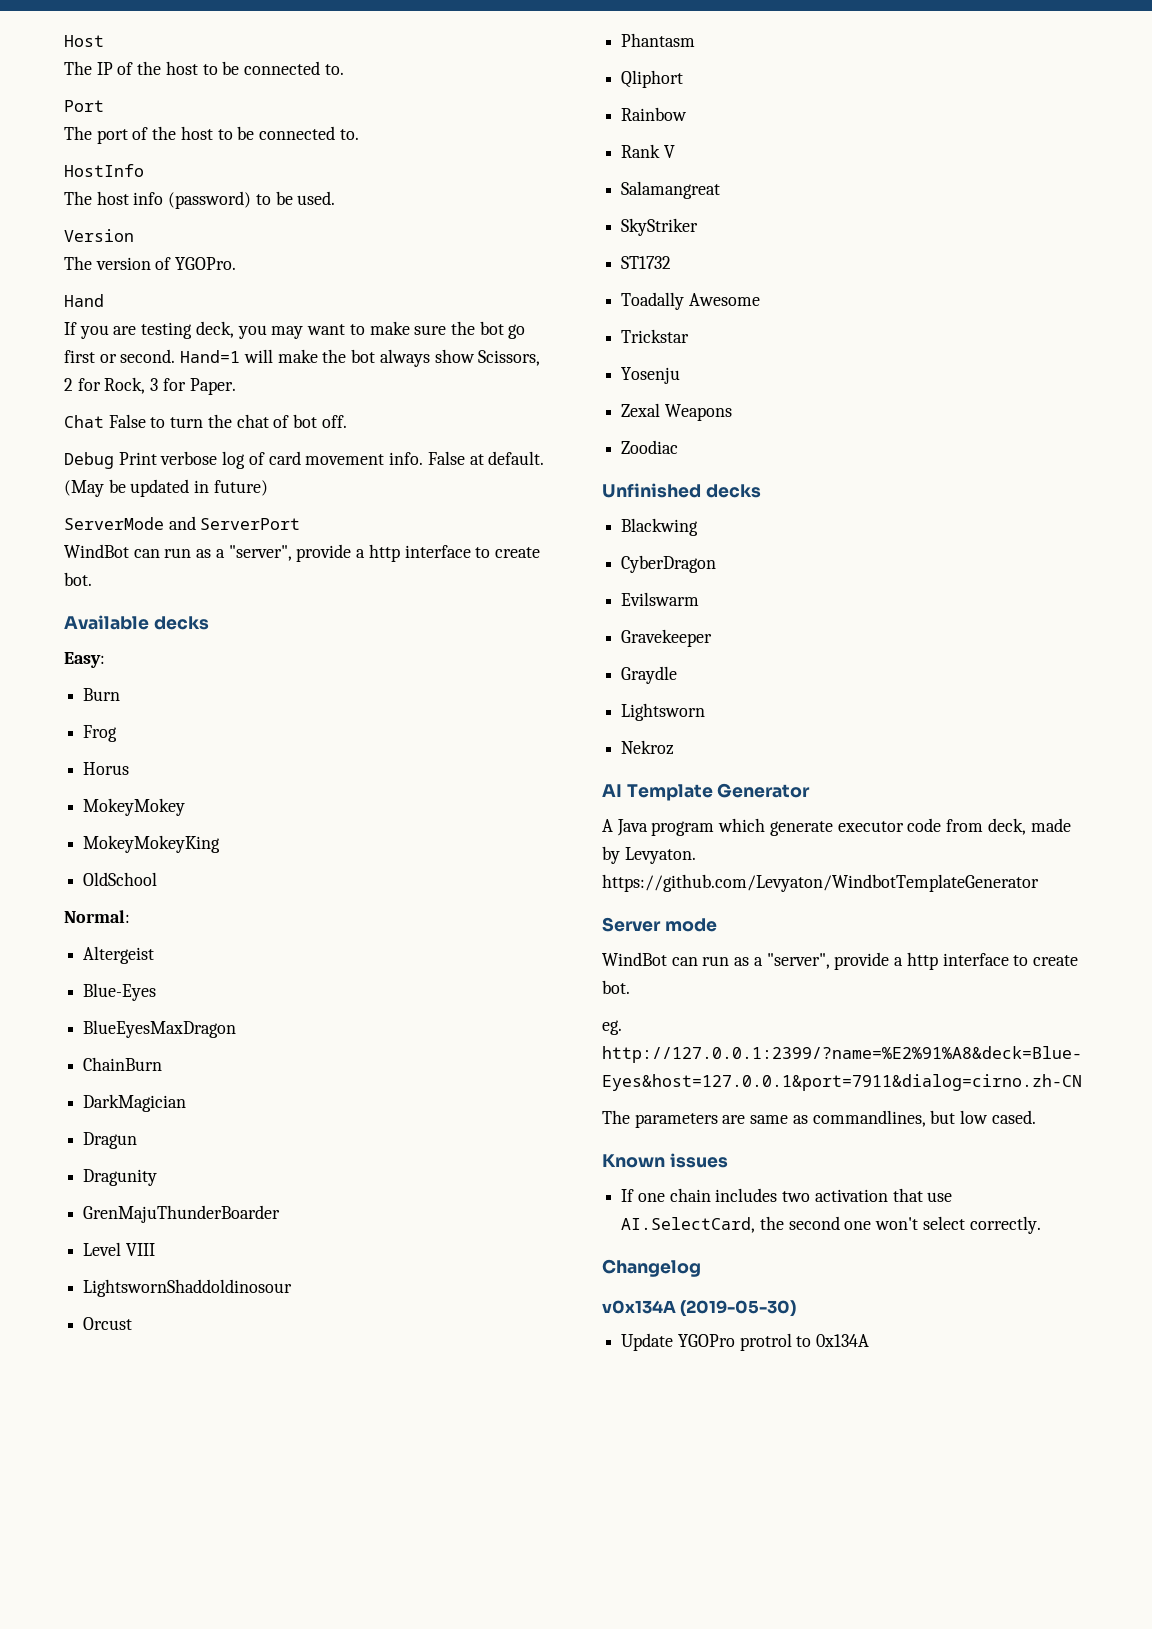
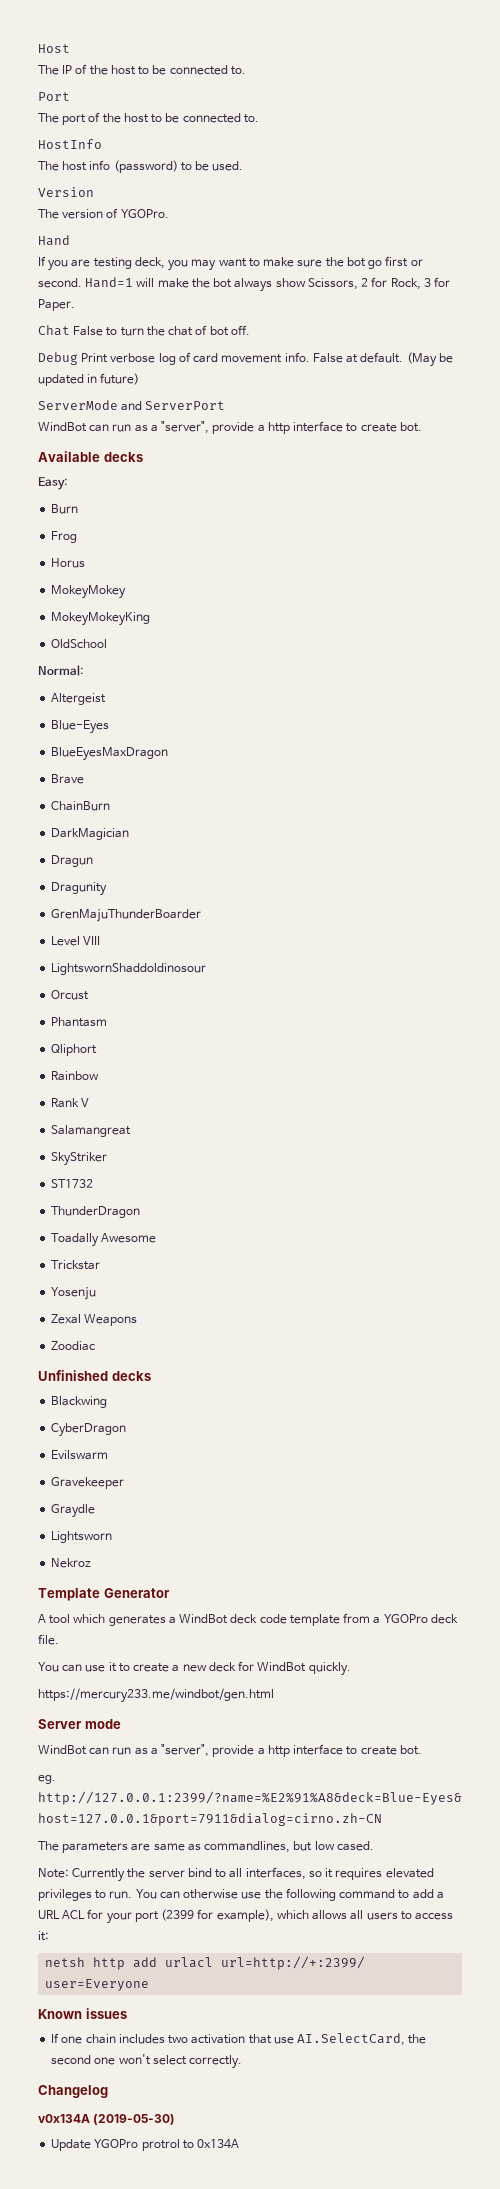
+ Brave
+ ThunderDragon
- AI Template Generator
+ Template Generator
- A Java program which generate executor code from deck, made by Levyaton. https://github.com/Levyaton/WindbotTemplateGenerator
+ A tool which generates a WindBot deck code template from a YGOPro deck file.
+ You can use it to create a new deck for WindBot quickly.
+ https://mercury233.me/windbot/gen.html
+ Note: Currently the server bind to all interfaces, so it requires elevated privileges to run. You can otherwise use the following command to add a URL ACL for your port (2399 for example), which allows all users to access it:
+ netsh http add urlacl url=http://+:2399/ user=Everyone

